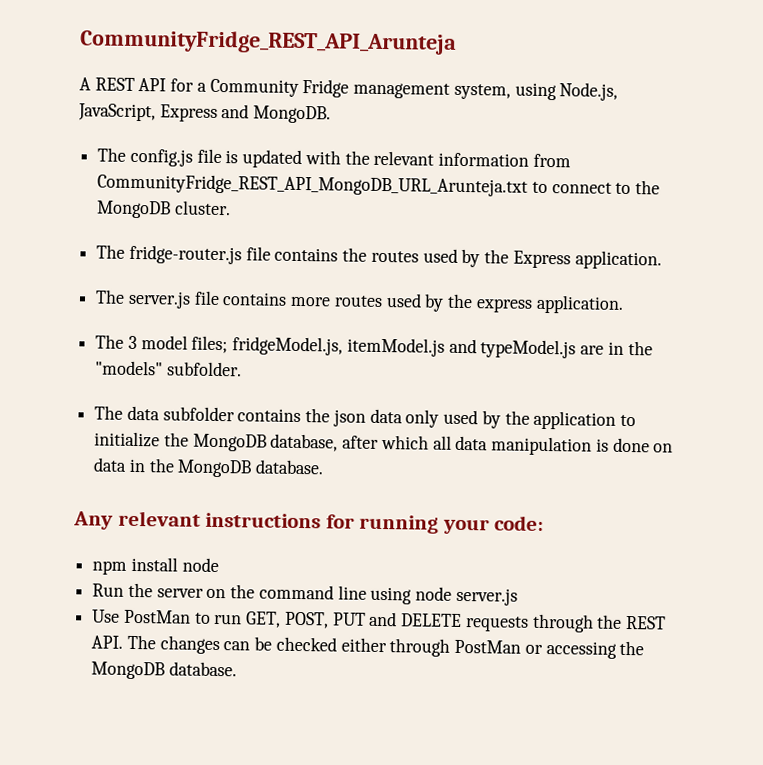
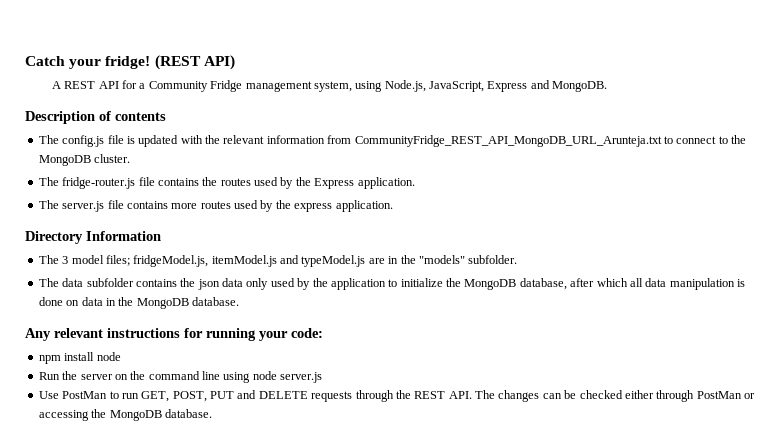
- CommunityFridge_REST_API_Arunteja
+ Catch your fridge! (REST API)
+ Description of contents
+ Directory Information

